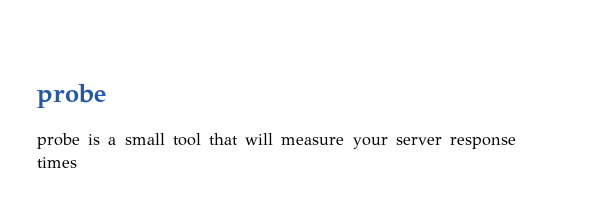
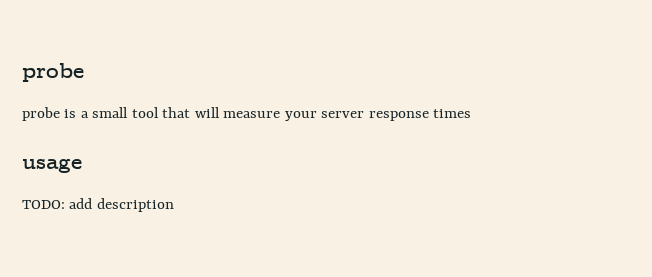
+ usage
+ TODO: add description

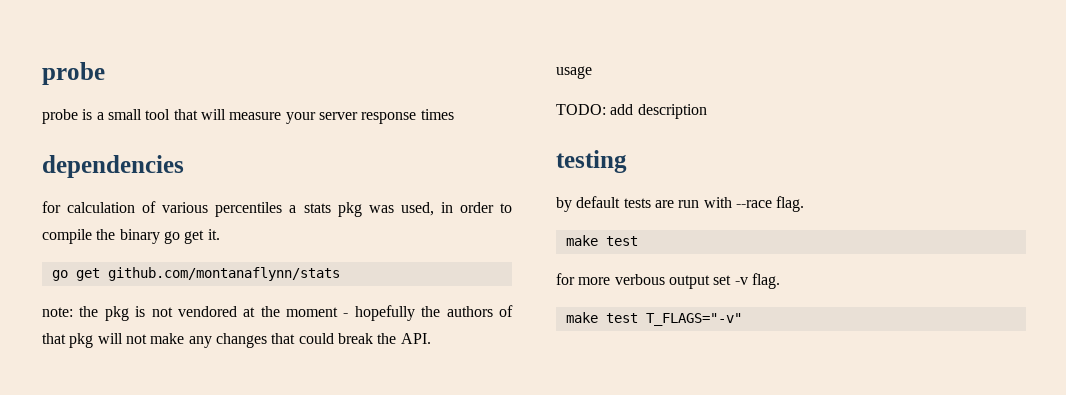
+ dependencies
+ for calculation of various percentiles a stats pkg was used, in order to compile the binary go get it.
+ go get github.com/montanaflynn/stats
+ note: the pkg is not vendored at the moment - hopefully the authors of that pkg will not make any changes that could break the API.
  usage
  TODO: add description
+ testing
+ by default tests are run with --race flag.
+ make test
+ for more verbous output set -v flag.
+ make test T_FLAGS="-v"

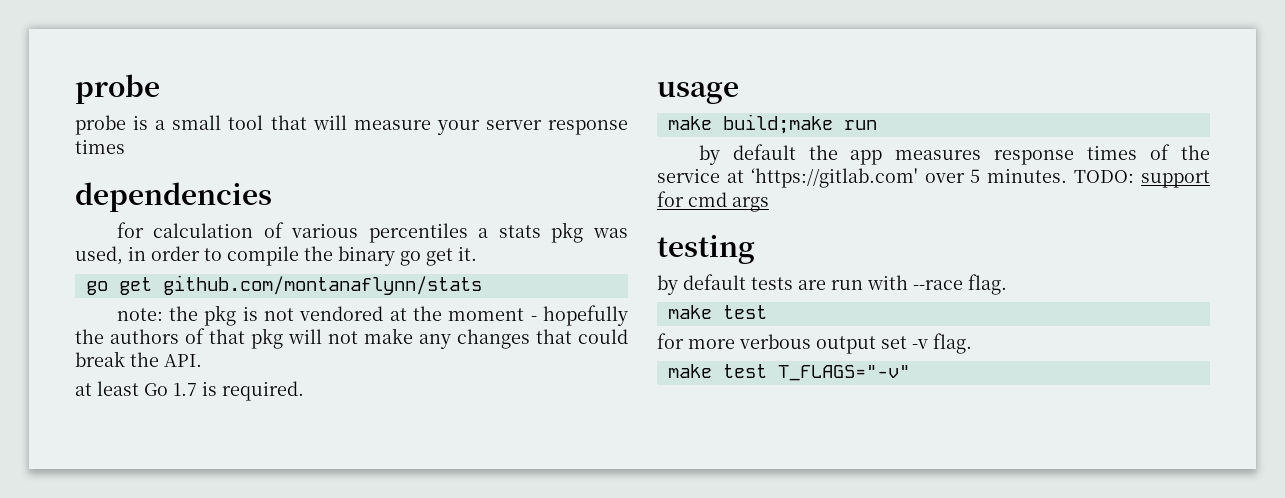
+ at least Go 1.7 is required.
  usage
- TODO: add description
+ make build;make run
+ by default the app measures response times of the service at ‘https://gitlab.com' over 5 minutes. TODO: support for cmd args

